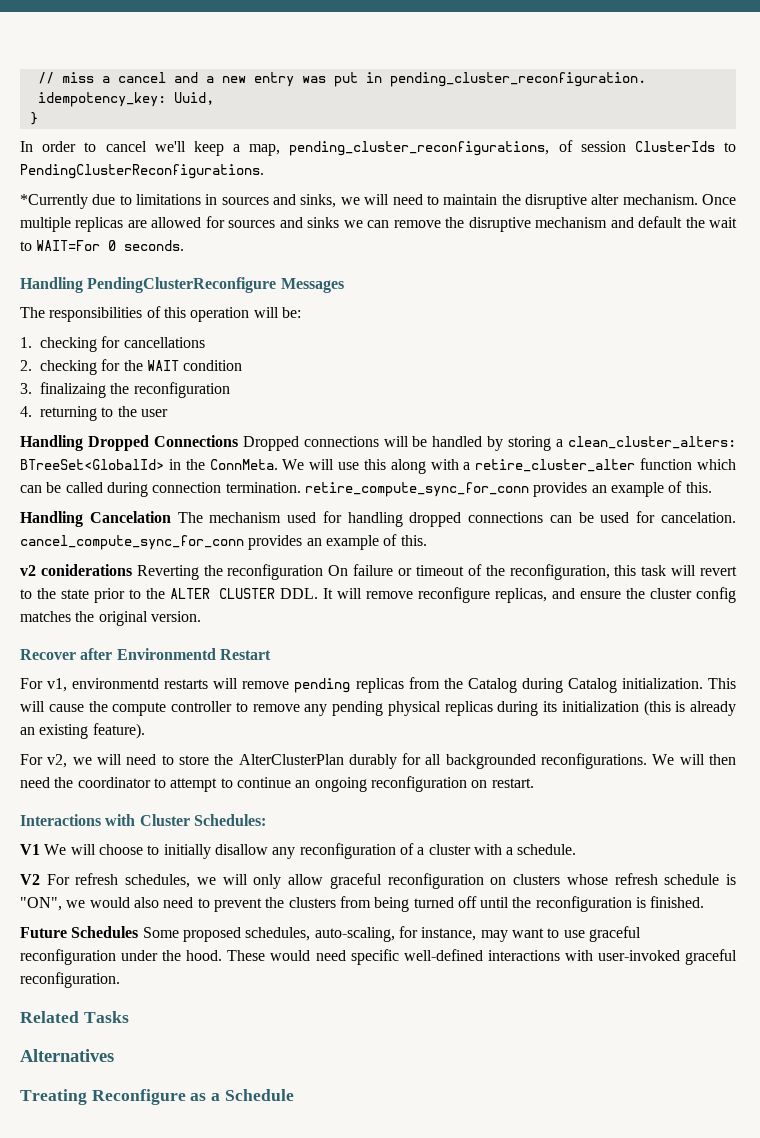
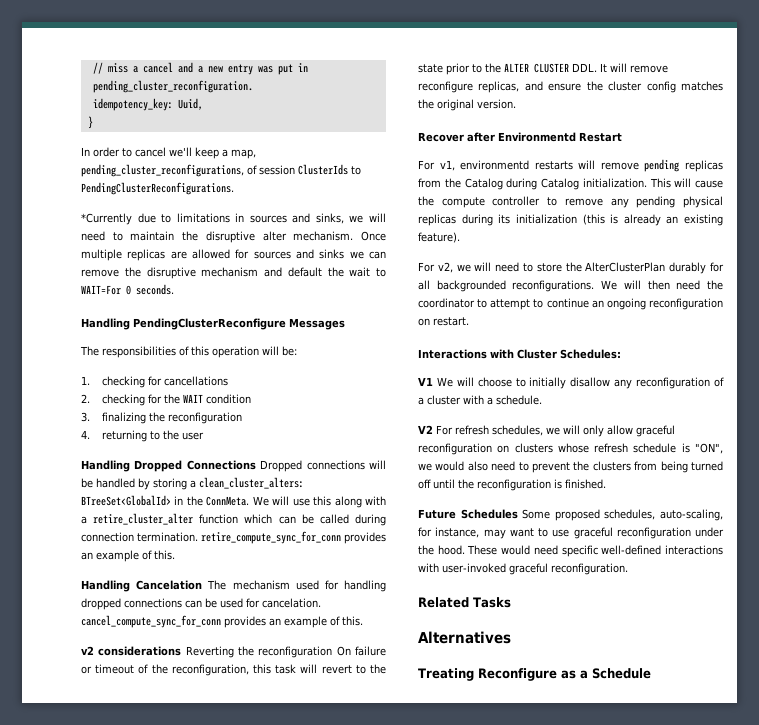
- 3. finalizaing the reconfiguration
+ 3. finalizing the reconfiguration
- v2 coniderations Reverting the reconfiguration On failure or timeout of the reconfiguration, this task will revert to the state prior to the ALTER CLUSTER DDL. It will remove reconfigure replicas, and ensure the cluster config matches the original version.
+ v2 considerations Reverting the reconfiguration On failure or timeout of the reconfiguration, this task will revert to the state prior to the ALTER CLUSTER DDL. It will remove reconfigure replicas, and ensure the cluster config matches the original version.

